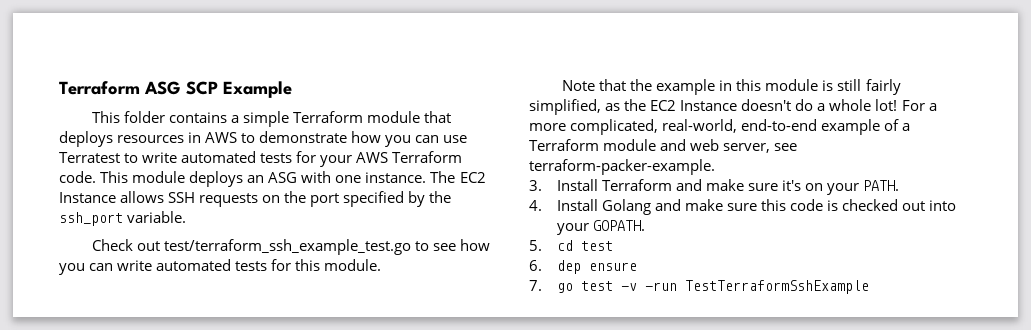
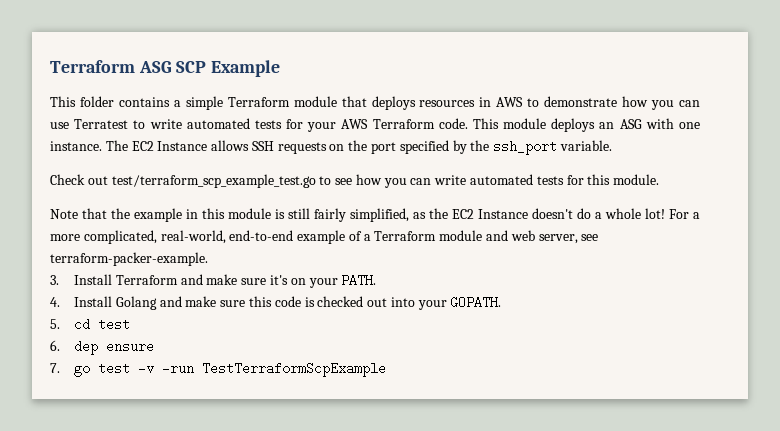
- Check out test/terraform_ssh_example_test.go to see how you can write automated tests for this module.
+ Check out test/terraform_scp_example_test.go to see how you can write automated tests for this module.
- 7. go test -v -run TestTerraformSshExample
+ 7. go test -v -run TestTerraformScpExample

